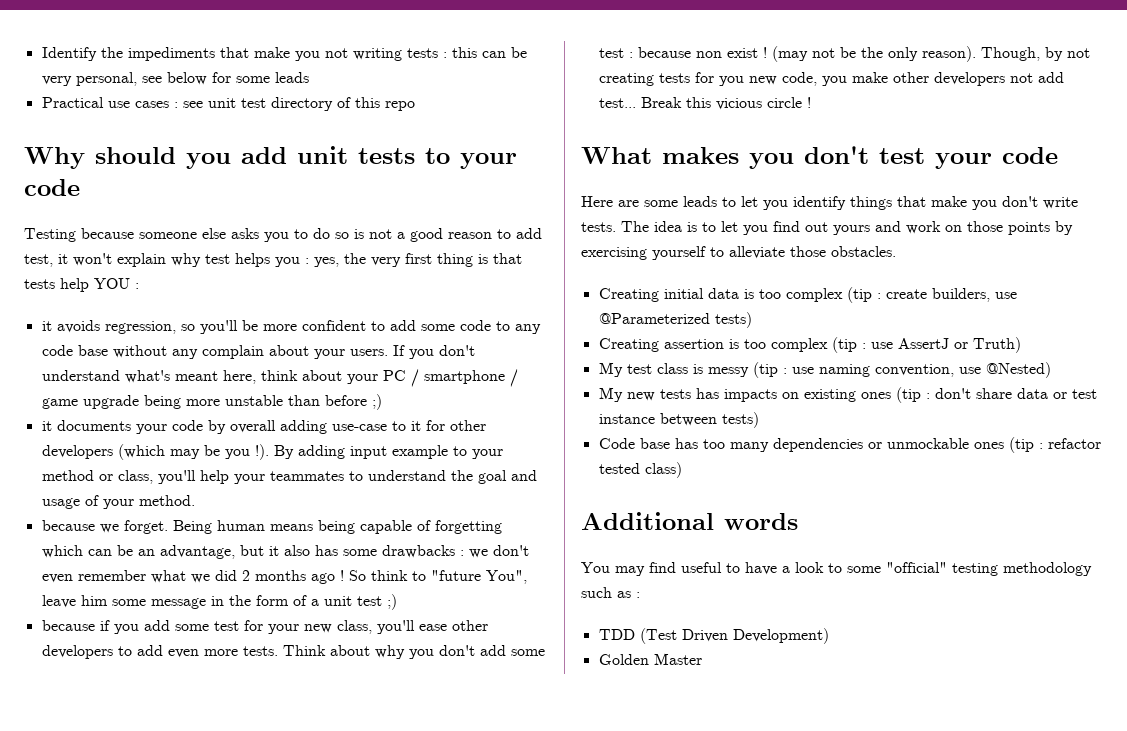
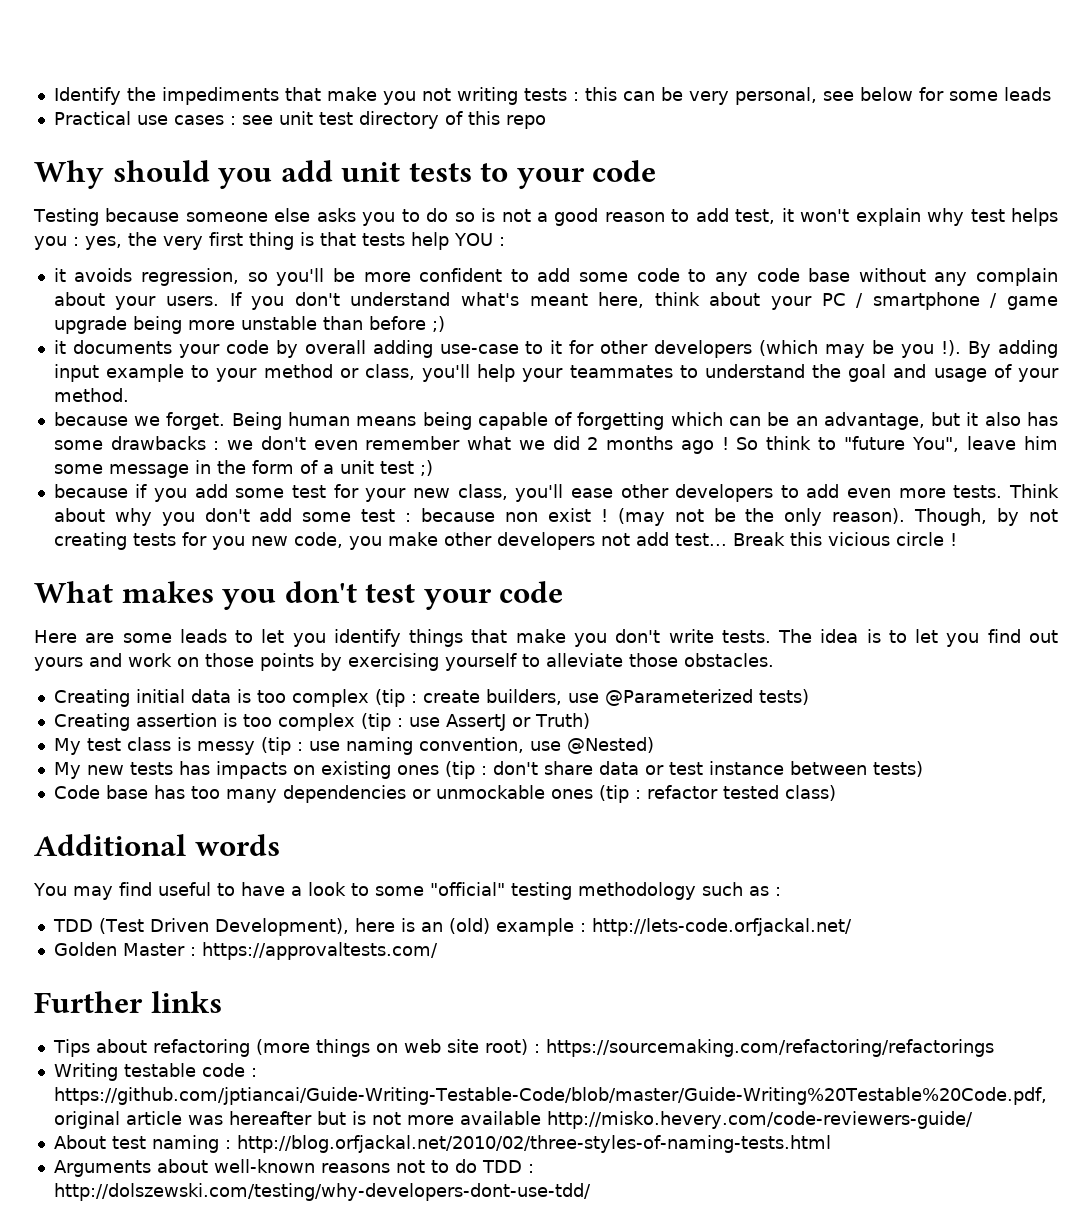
- TDD (Test Driven Development)
- Golden Master
+ TDD (Test Driven Development), here is an (old) example : http://lets-code.orfjackal.net/
+ Golden Master : https://approvaltests.com/
+ Further links
+ Tips about refactoring (more things on web site root) : https://sourcemaking.com/refactoring/refactorings
+ Writing testable code : https://github.com/jptiancai/Guide-Writing-Testable-Code/blob/master/Guide-Writing%20Testable%20Code.pdf, original article was hereafter but is not more available http://misko.hevery.com/code-reviewers-guide/
+ About test naming : http://blog.orfjackal.net/2010/02/three-styles-of-naming-tests.html
+ Arguments about well-known reasons not to do TDD : http://dolszewski.com/testing/why-developers-dont-use-tdd/

